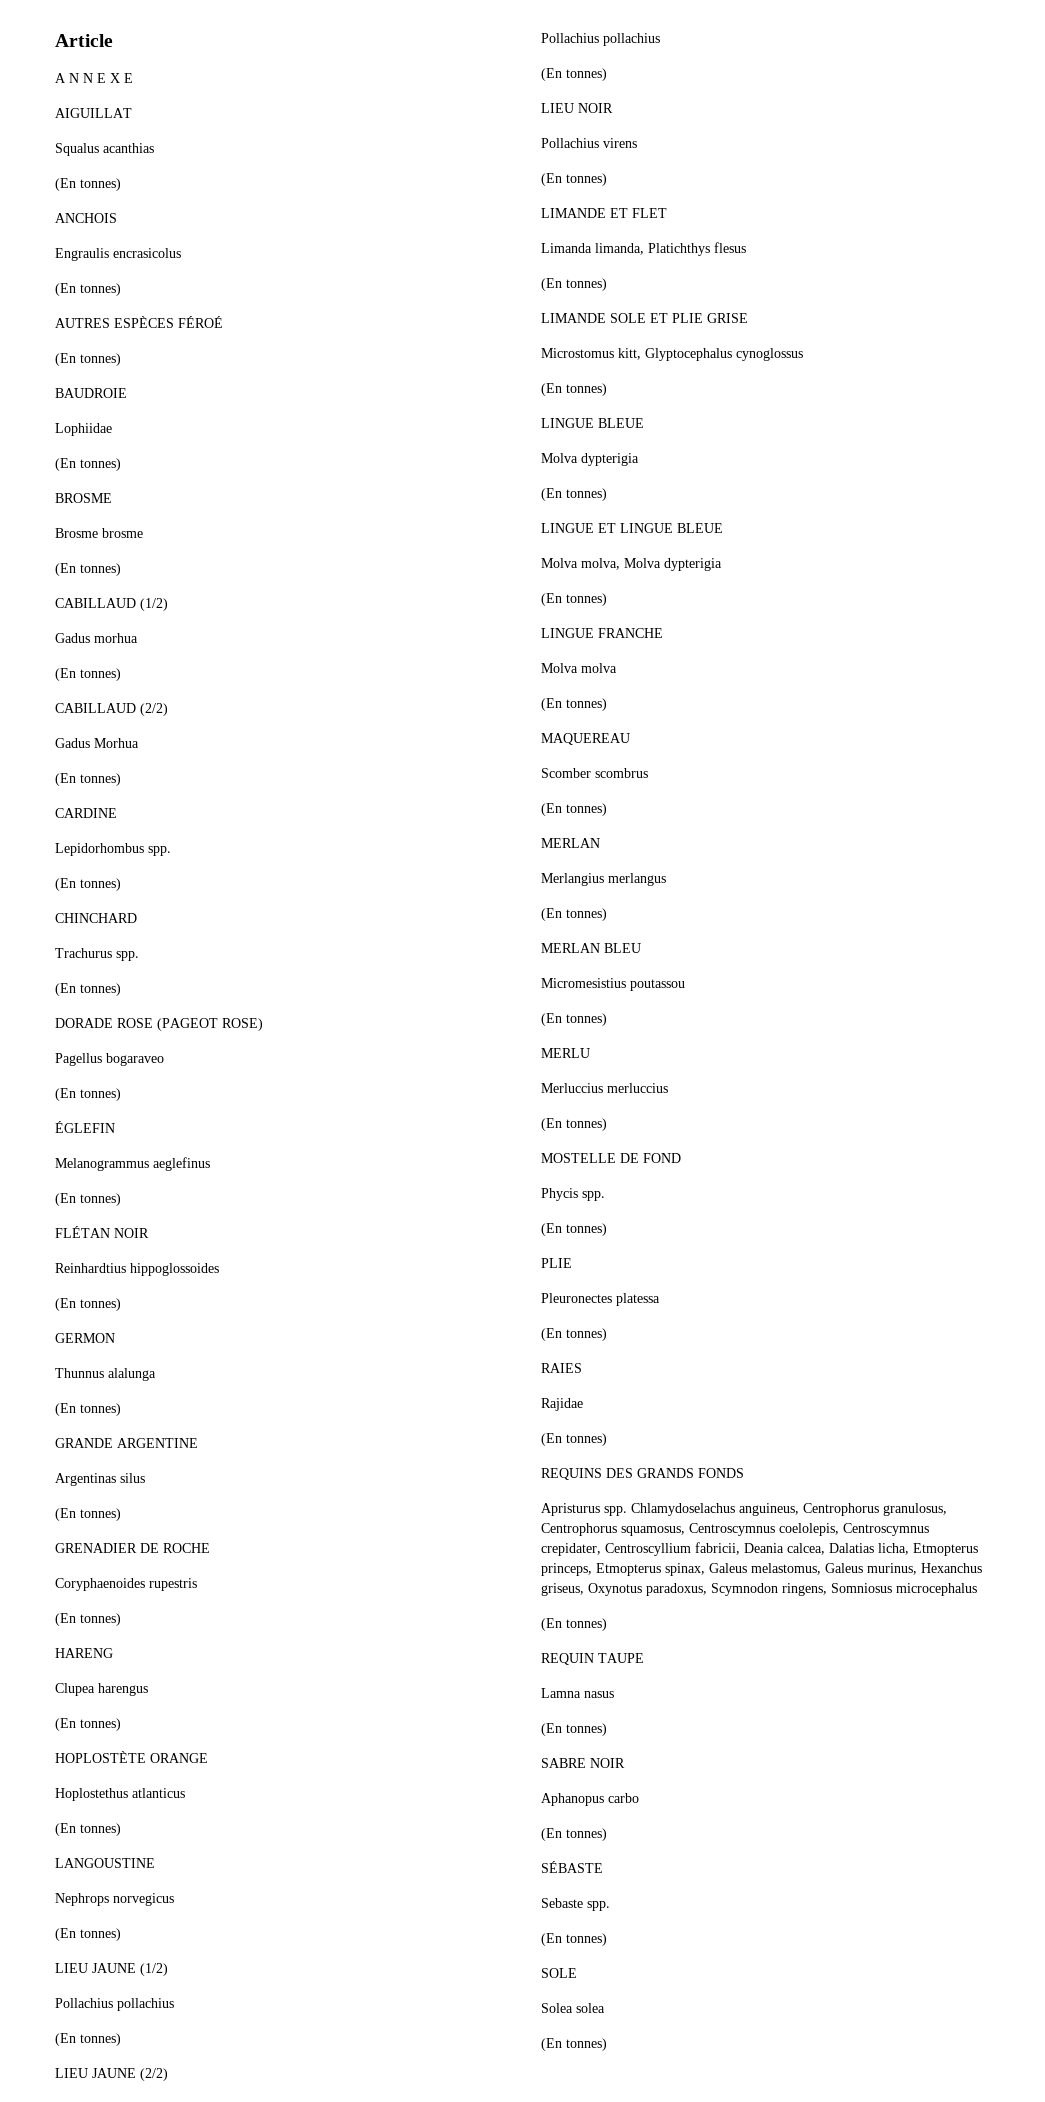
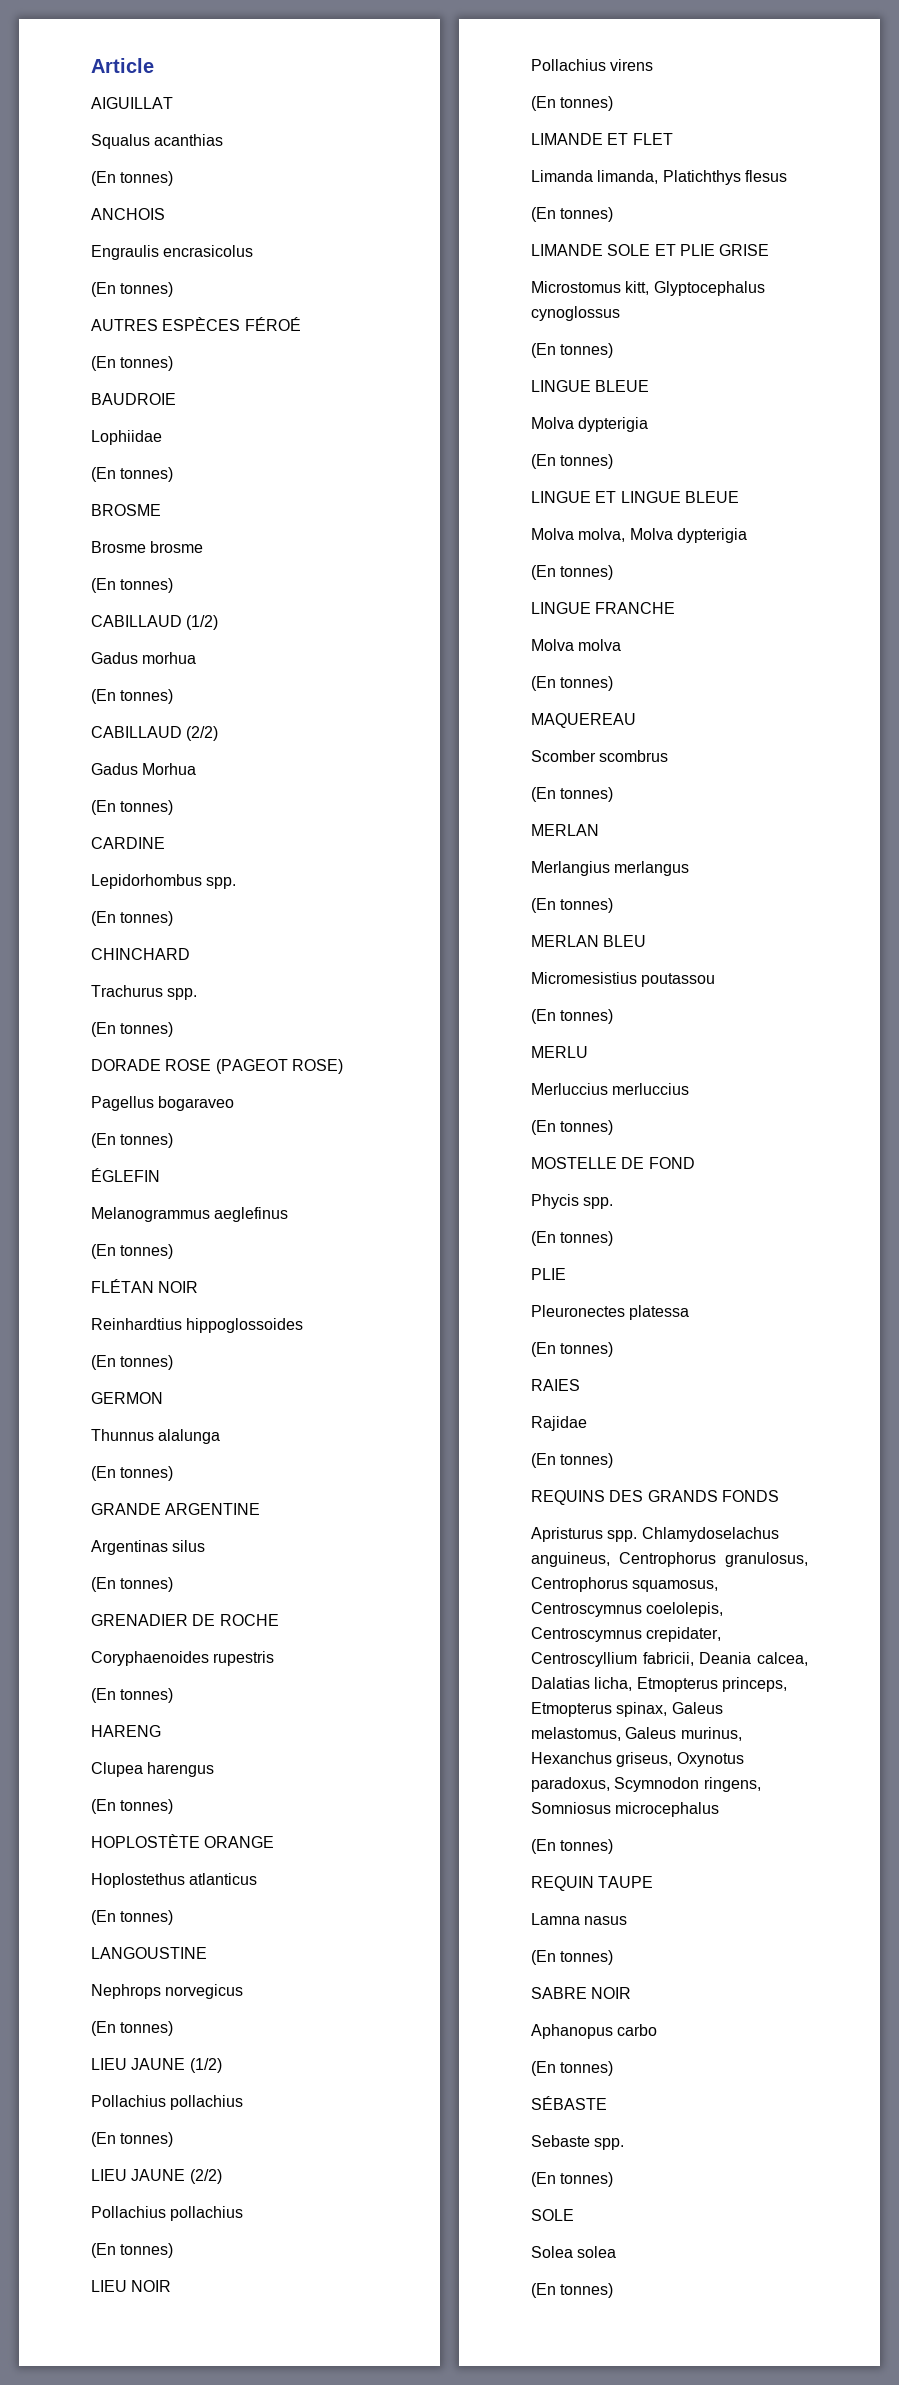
- A N N E X E

